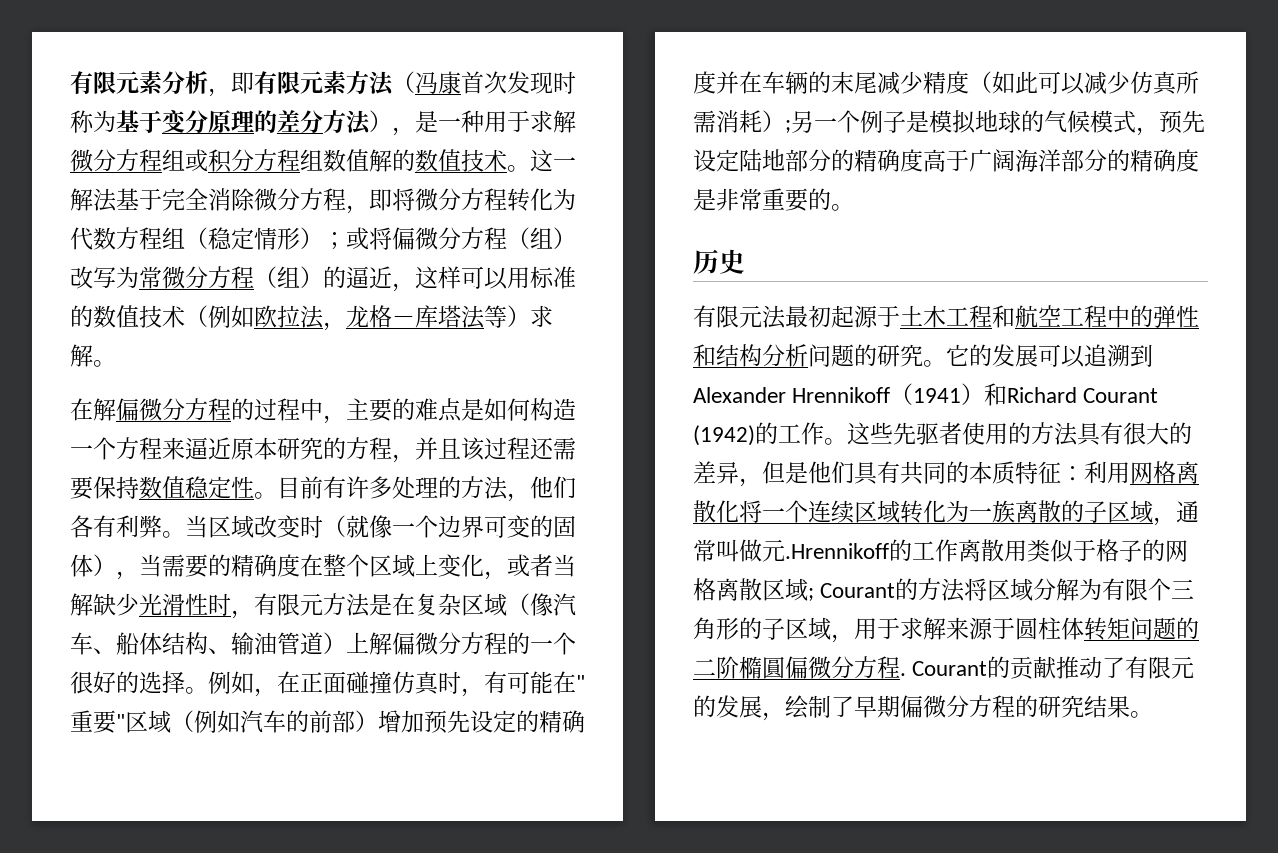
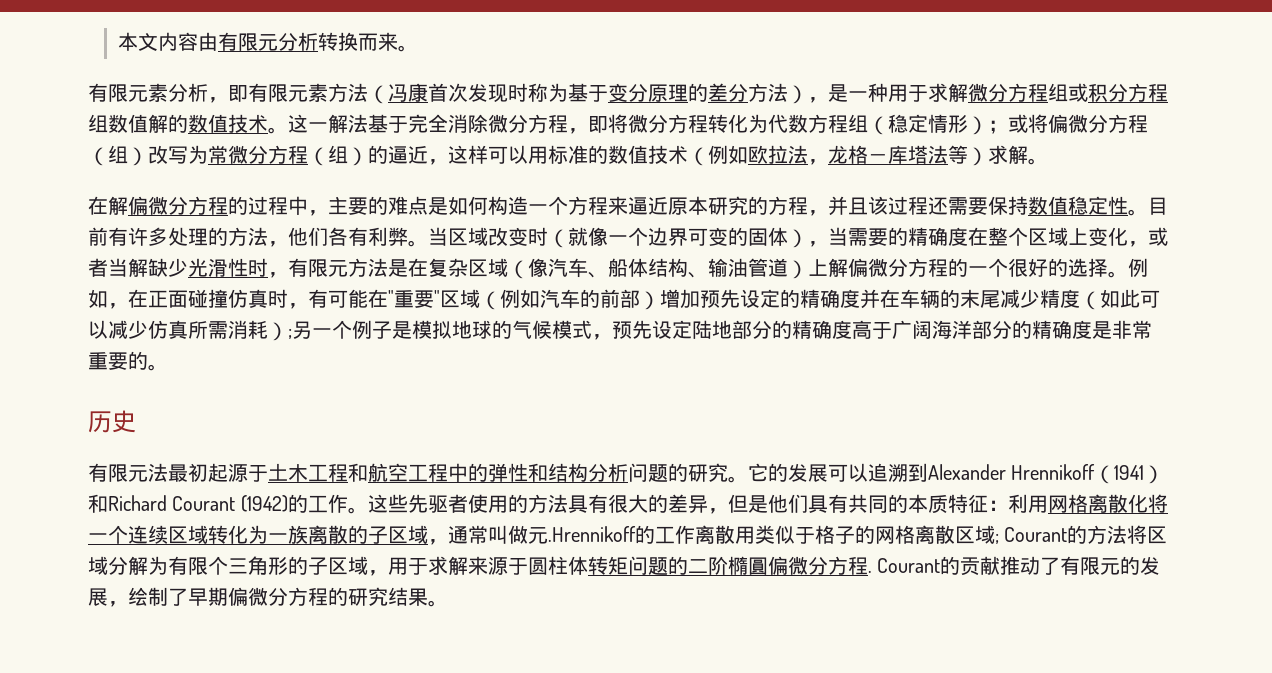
+ 本文内容由有限元分析转换而来。

